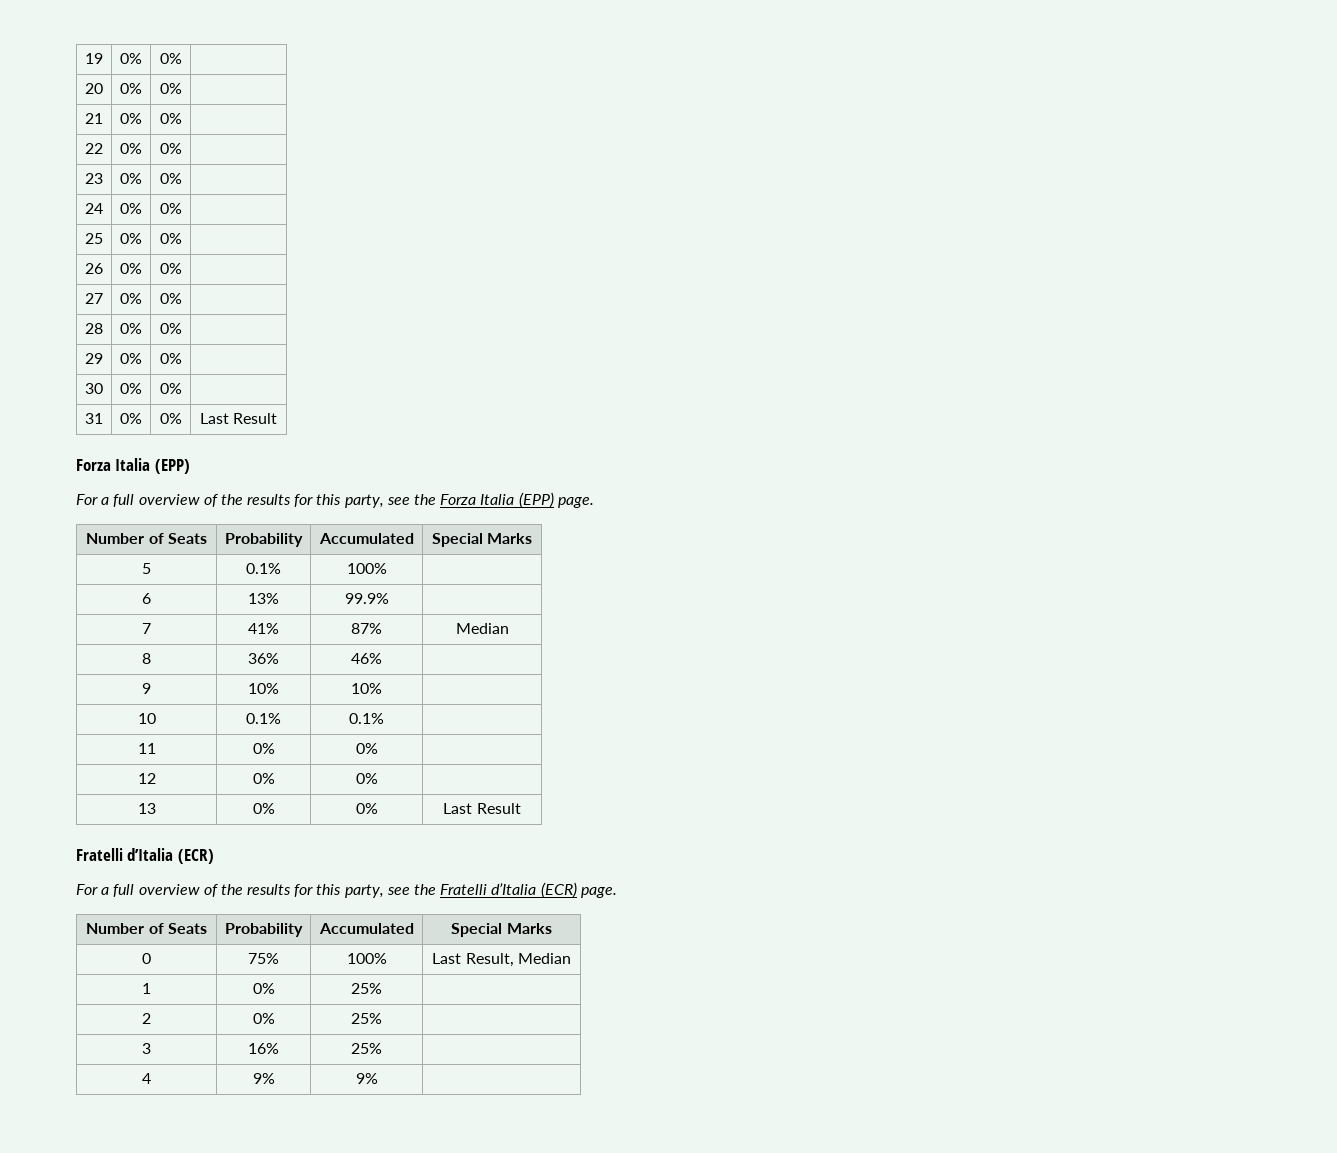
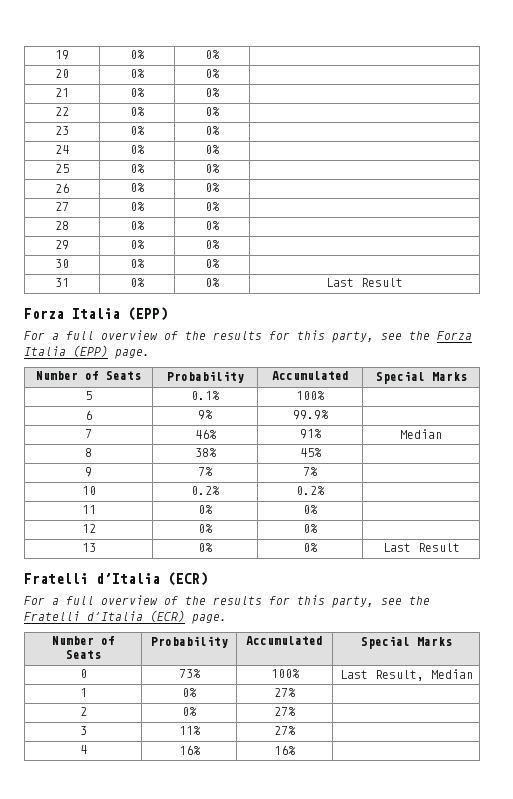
- 6 | 13% | 99.9% |
+ 6 | 9% | 99.9% |
- 7 | 41% | 87% | Median
+ 7 | 46% | 91% | Median
- 8 | 36% | 46% |
+ 8 | 38% | 45% |
- 9 | 10% | 10% |
+ 9 | 7% | 7% |
- 10 | 0.1% | 0.1% |
+ 10 | 0.2% | 0.2% |
- 0 | 75% | 100% | Last Result, Median
+ 0 | 73% | 100% | Last Result, Median
- 1 | 0% | 25% |
+ 1 | 0% | 27% |
- 2 | 0% | 25% |
+ 2 | 0% | 27% |
- 3 | 16% | 25% |
+ 3 | 11% | 27% |
- 4 | 9% | 9% |
+ 4 | 16% | 16% |

